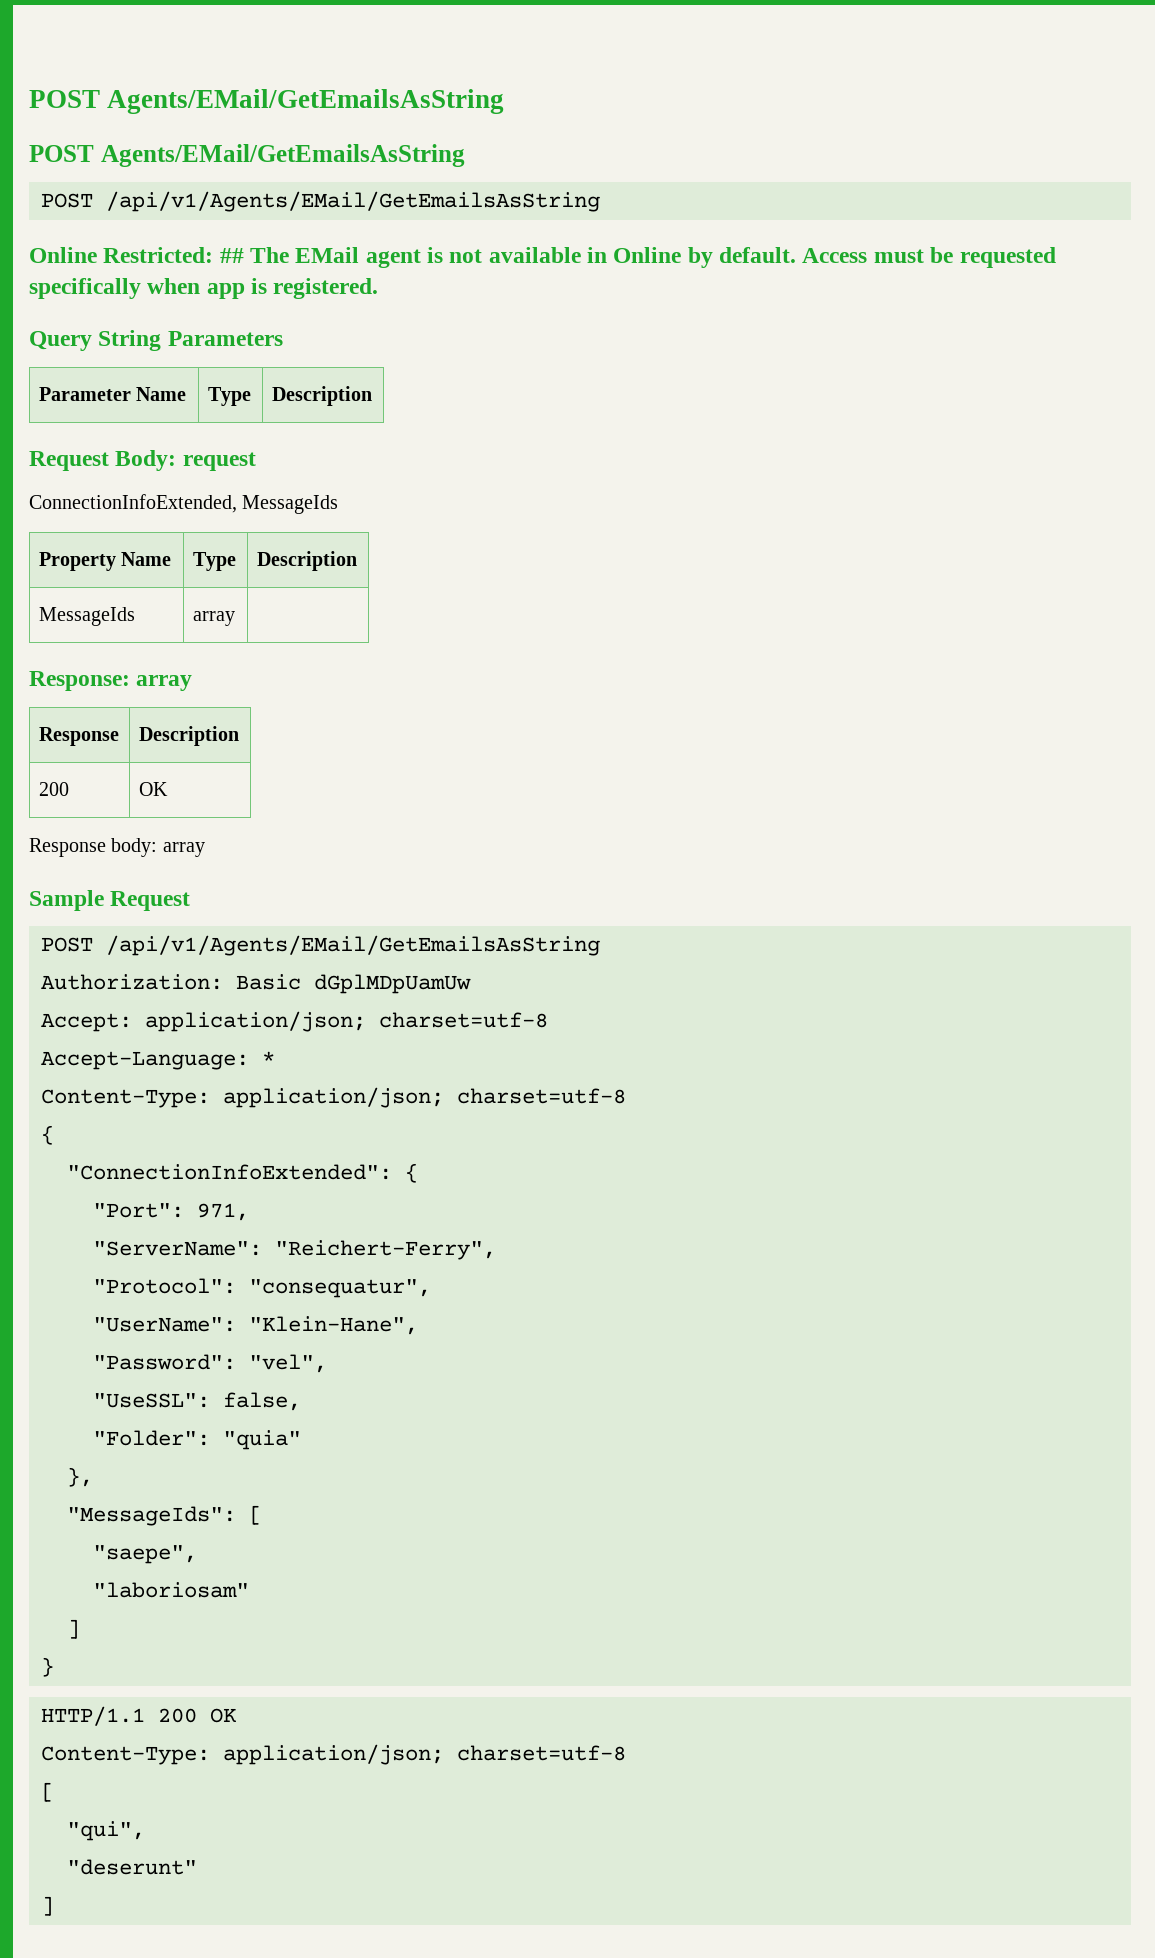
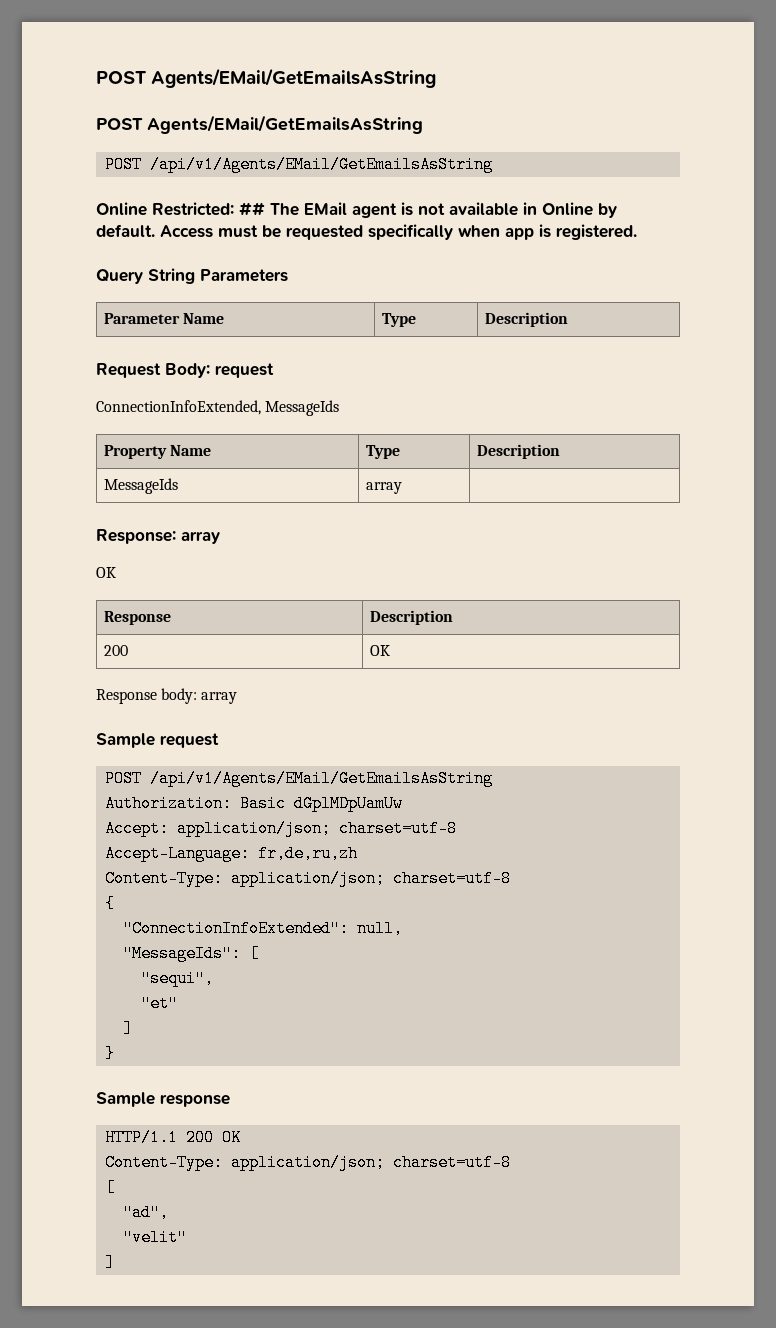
  Response: array
+ OK
- Sample Request
+ Sample request
- Accept-Language: *
+ Accept-Language: fr,de,ru,zh
- "ConnectionInfoExtended": {
- "Port": 971,
- "ServerName": "Reichert-Ferry",
- "Protocol": "consequatur",
- "UserName": "Klein-Hane",
- "Password": "vel",
- "UseSSL": false,
- "Folder": "quia"
- },
+ "ConnectionInfoExtended": null,
- "saepe",
- "laboriosam"
+ "sequi",
+ "et"
+ Sample response
- "qui",
- "deserunt"
+ "ad",
+ "velit"

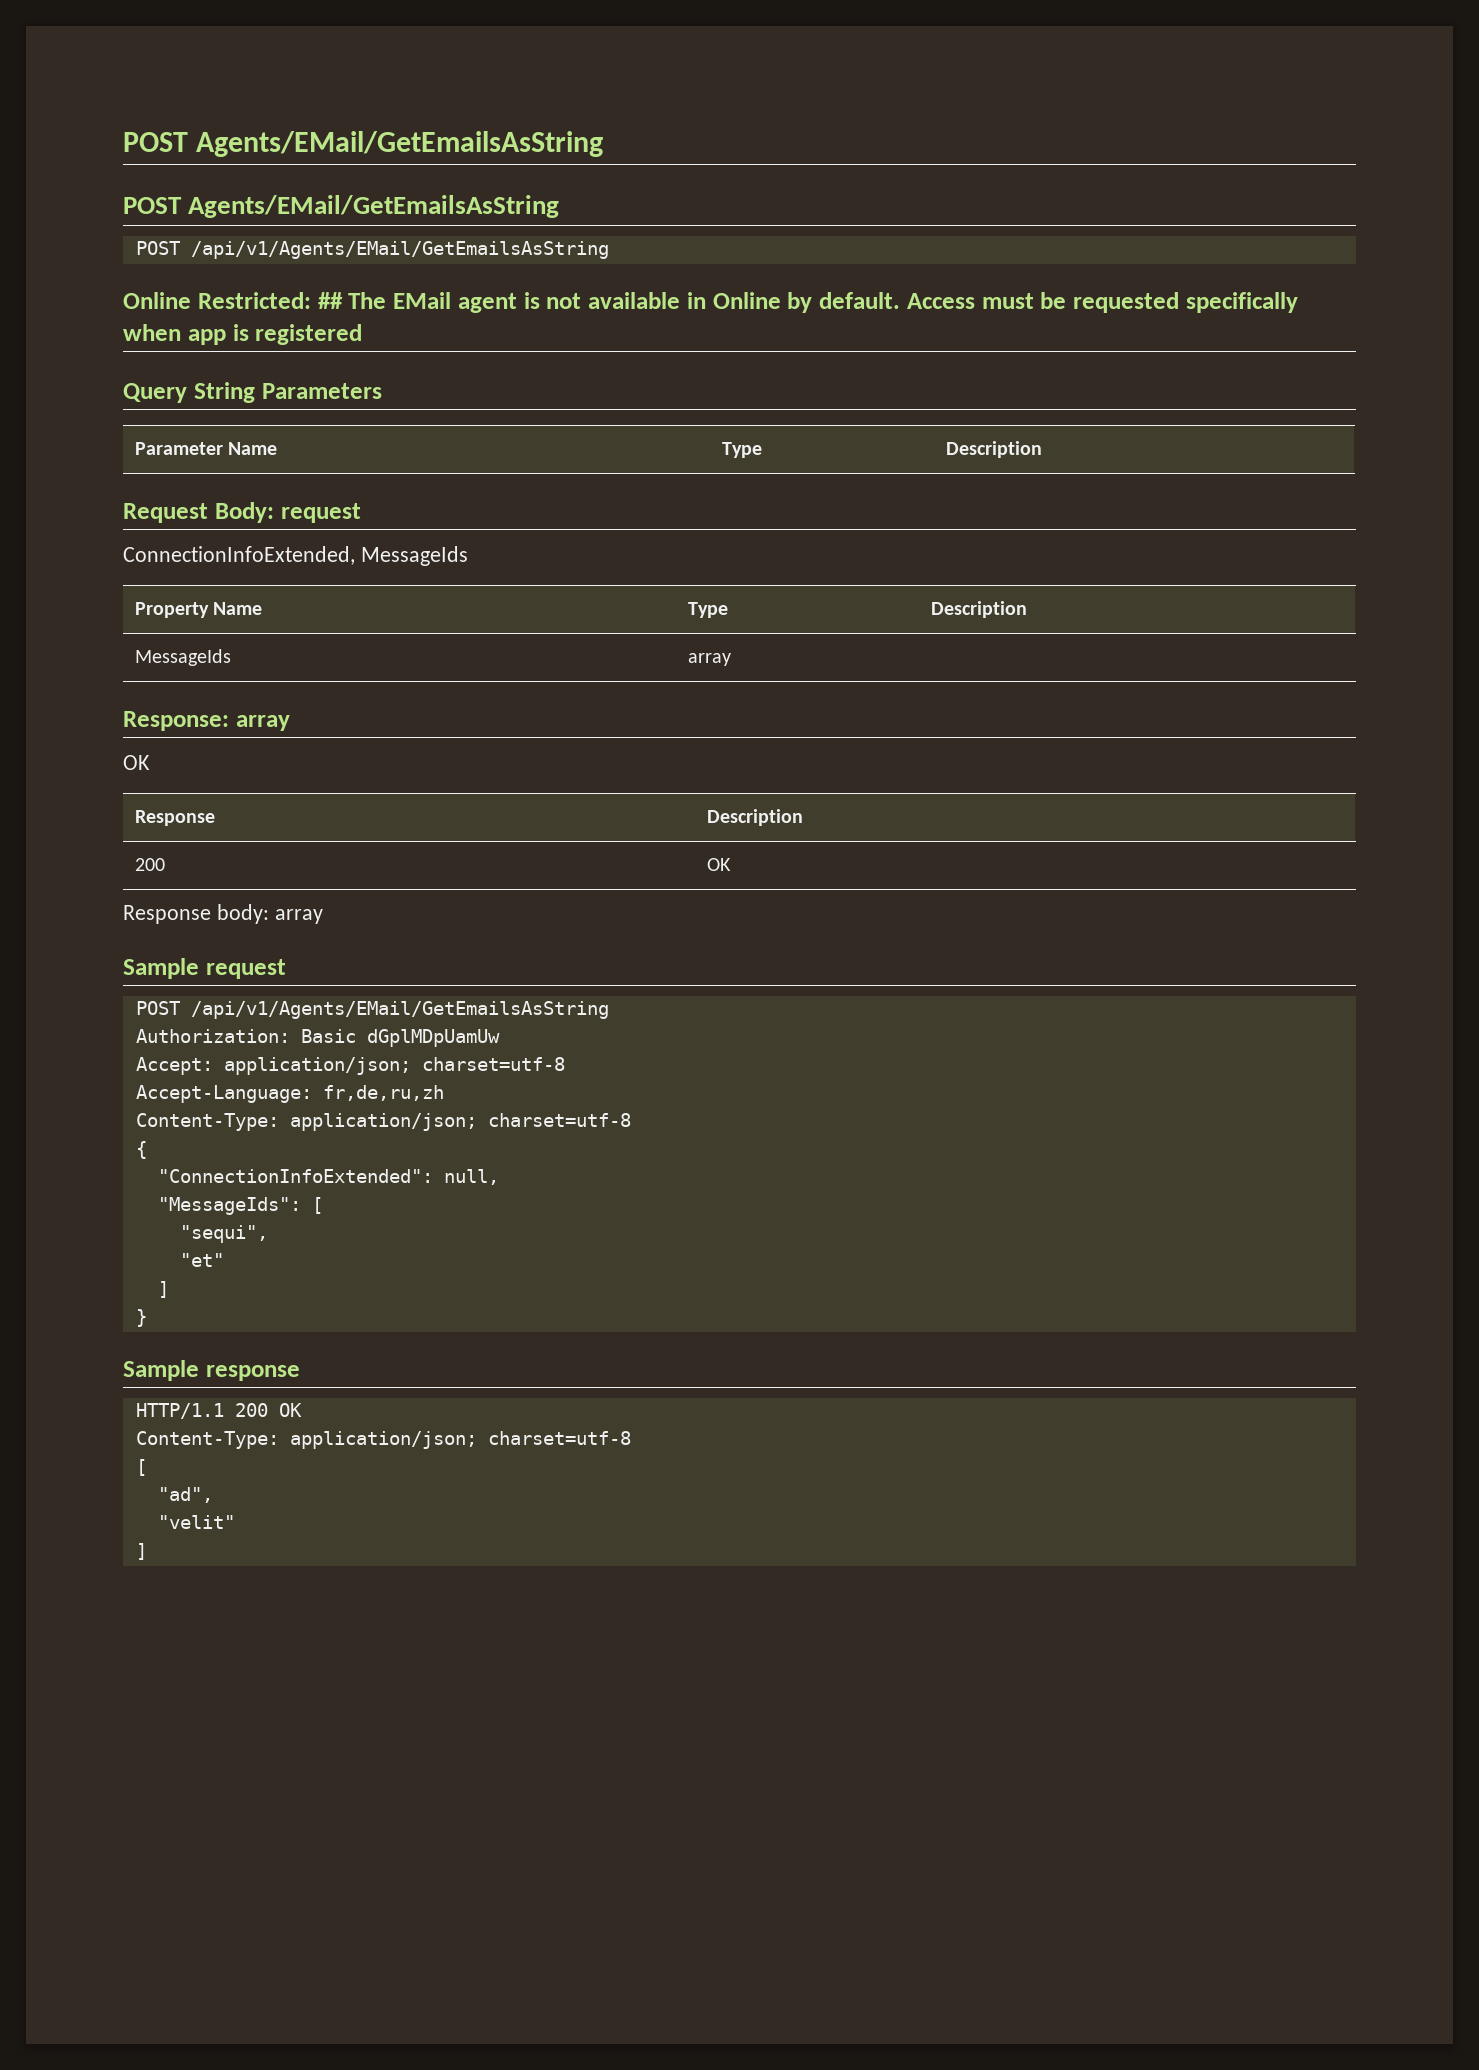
- Access must be requested specifically when app is registered.
+ Access must be requested specifically when app is registered

